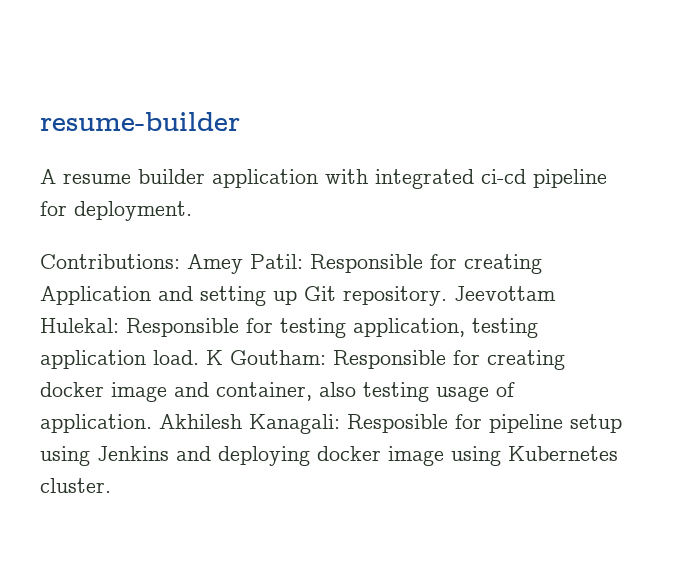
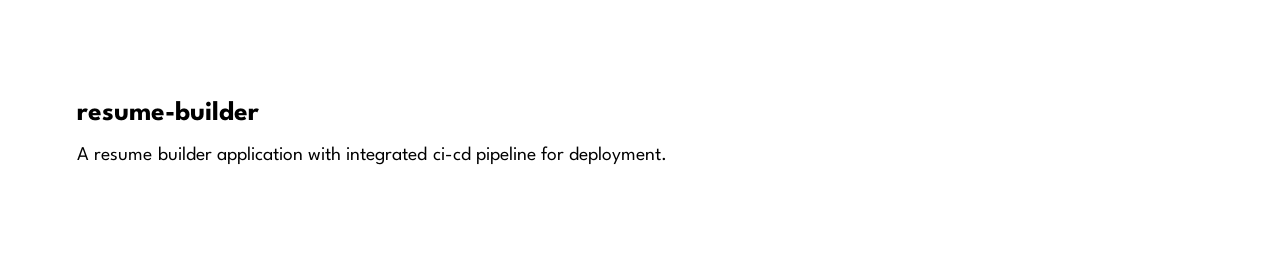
- Contributions: Amey Patil: Responsible for creating Application and setting up Git repository. Jeevottam Hulekal: Responsible for testing application, testing application load. K Goutham: Responsible for creating docker image and container, also testing usage of application. Akhilesh Kanagali: Resposible for pipeline setup using Jenkins and deploying docker image using Kubernetes cluster.

